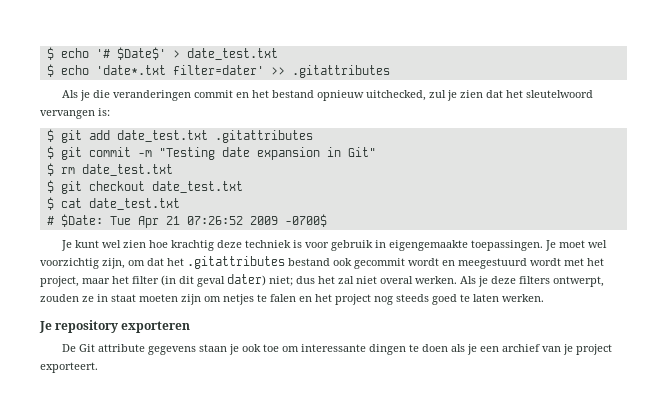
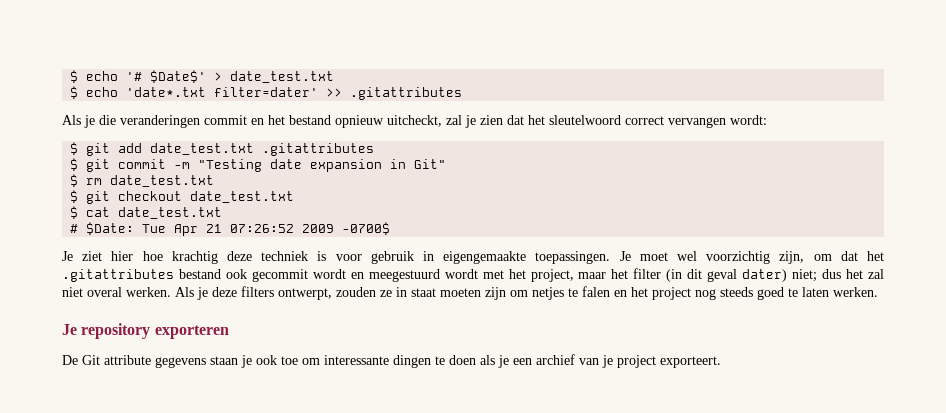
- Als je die veranderingen commit en het bestand opnieuw uitchecked, zul je zien dat het sleutelwoord vervangen is:
+ Als je die veranderingen commit en het bestand opnieuw uitcheckt, zal je zien dat het sleutelwoord correct vervangen wordt:
- Je kunt wel zien hoe krachtig deze techniek is voor gebruik in eigengemaakte toepassingen.
+ Je ziet hier hoe krachtig deze techniek is voor gebruik in eigengemaakte toepassingen.

